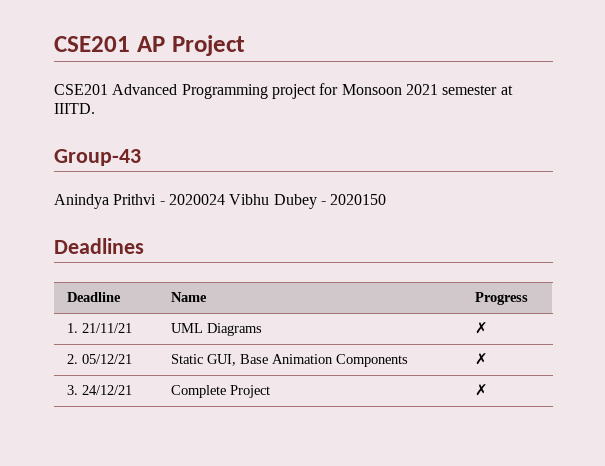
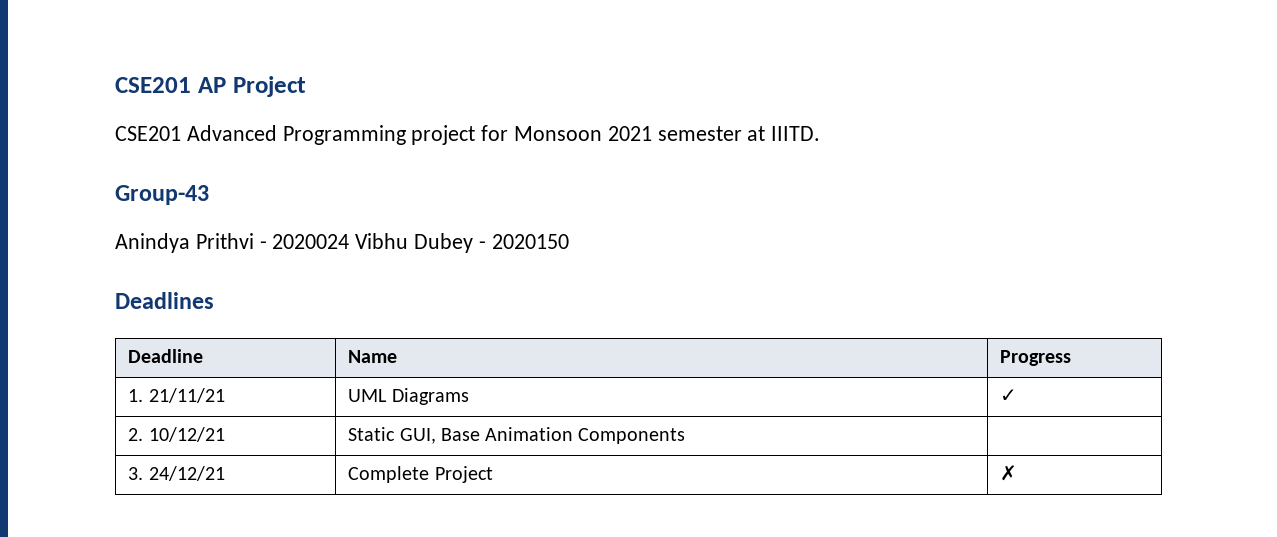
- 1. 21/11/21 | UML Diagrams | ✗
+ 1. 21/11/21 | UML Diagrams | ✓
- 2. 05/12/21 | Static GUI, Base Animation Components | ✗
+ 2. 10/12/21 | Static GUI, Base Animation Components |

